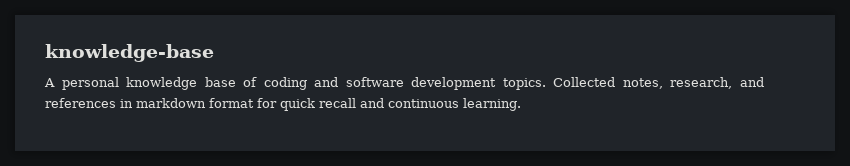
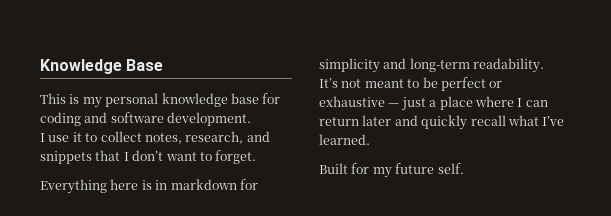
- knowledge-base
- A personal knowledge base of coding and software development topics. Collected notes, research, and references in markdown format for quick recall and continuous learning.
+ Knowledge Base
+ This is my personal knowledge base for coding and software development.
+ I use it to collect notes, research, and snippets that I don’t want to forget.
+ Everything here is in markdown for simplicity and long-term readability.
+ It’s not meant to be perfect or exhaustive — just a place where I can return later and quickly recall what I’ve learned.
+ Built for my future self.

